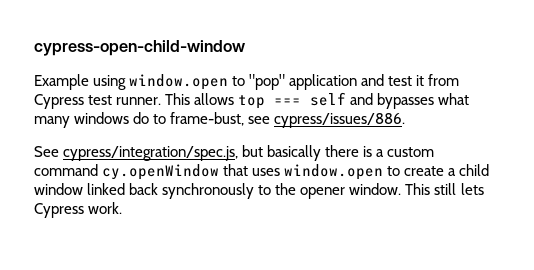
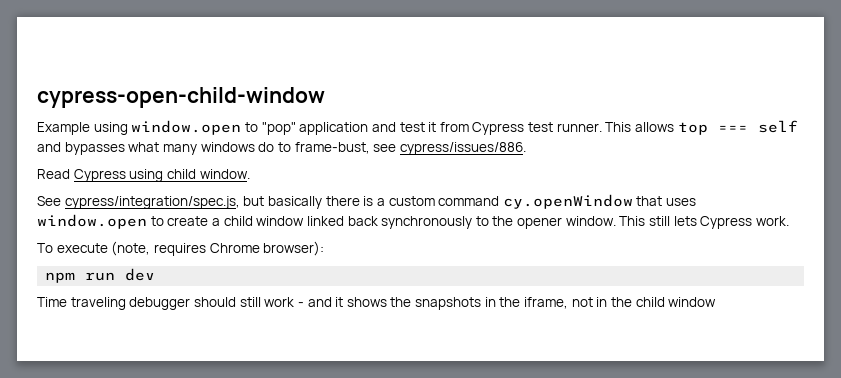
+ Read Cypress using child window.
+ To execute (note, requires Chrome browser):
+ npm run dev
+ Time traveling debugger should still work - and it shows the snapshots in the iframe, not in the child window

